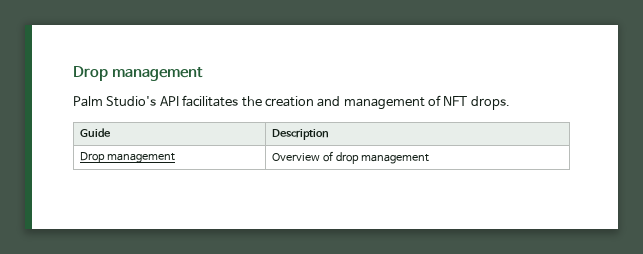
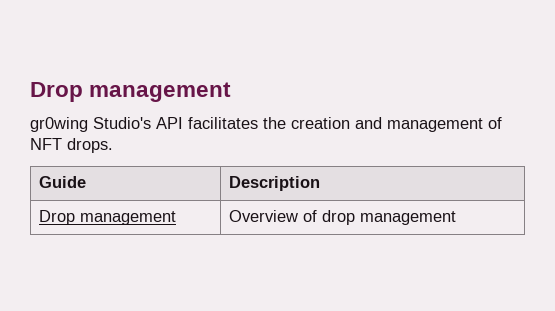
- Palm Studio's API facilitates the creation and management of NFT drops.
+ gr0wing Studio's API facilitates the creation and management of NFT drops.

